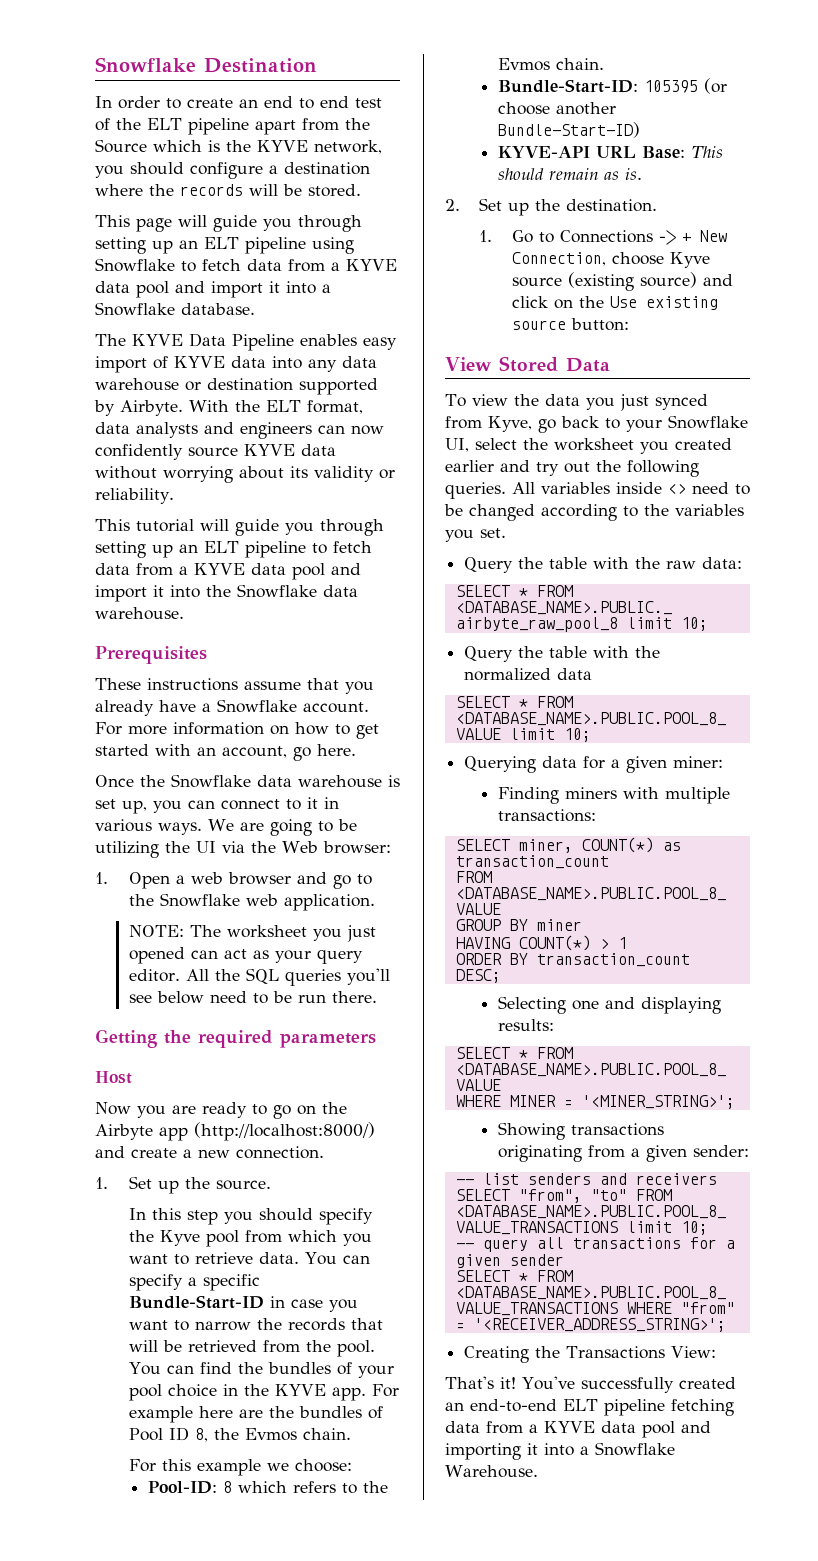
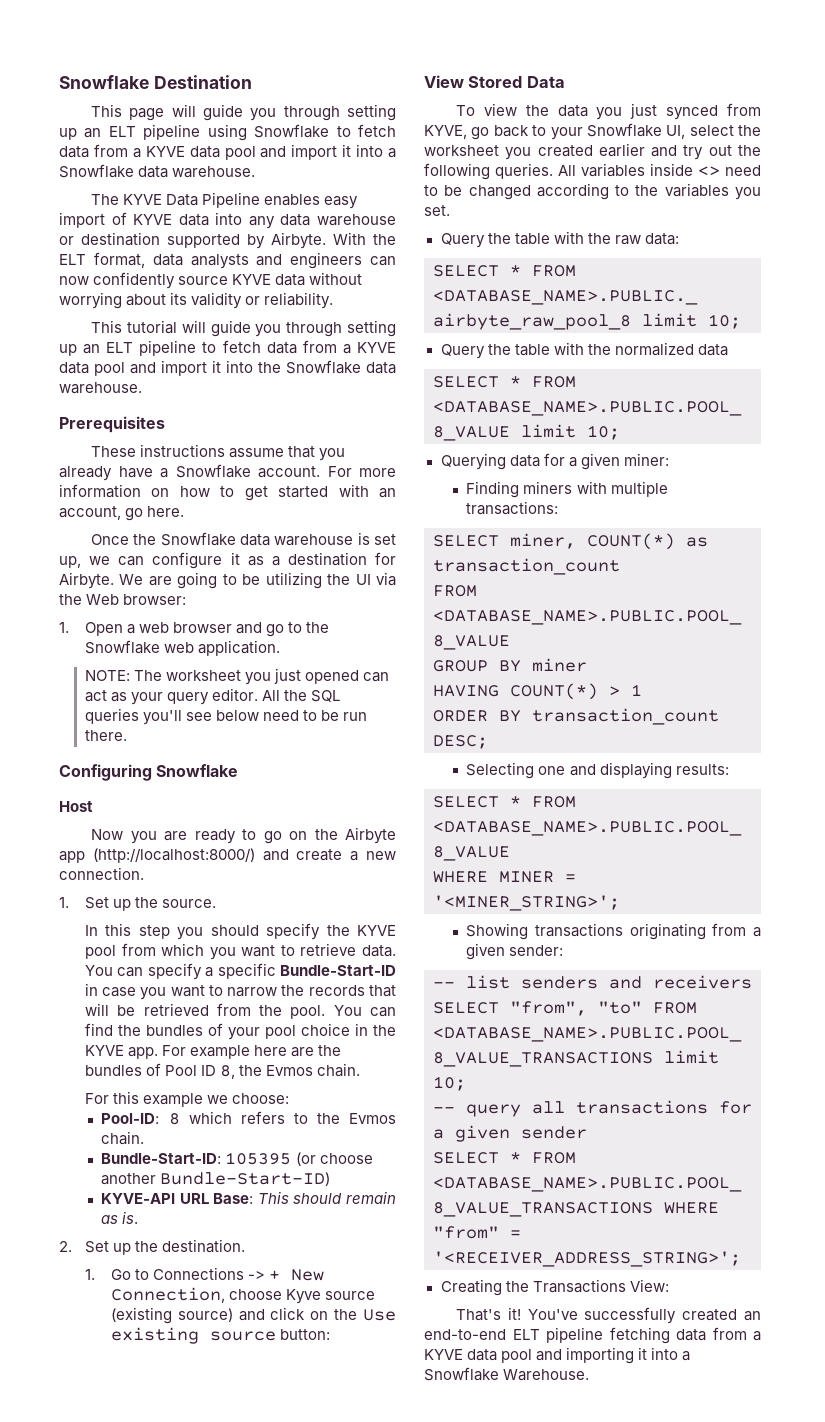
- In order to create an end to end test of the ELT pipeline apart from the Source which is the KYVE network, you should configure a destination where the records will be stored.
- This page will guide you through setting up an ELT pipeline using Snowflake to fetch data from a KYVE data pool and import it into a Snowflake database.
+ This page will guide you through setting up an ELT pipeline using Snowflake to fetch data from a KYVE data pool and import it into a Snowflake data warehouse.
- Once the Snowflake data warehouse is set up, you can connect to it in various ways.
+ Once the Snowflake data warehouse is set up, we can configure it as a destination for Airbyte.
- Getting the required parameters
+ Configuring Snowflake
- In this step you should specify the Kyve pool from which you want to retrieve data.
+ In this step you should specify the KYVE pool from which you want to retrieve data.
- To view the data you just synced from Kyve, go back to your Snowflake UI, select the worksheet you created earlier and try out the following queries.
+ To view the data you just synced from KYVE, go back to your Snowflake UI, select the worksheet you created earlier and try out the following queries.

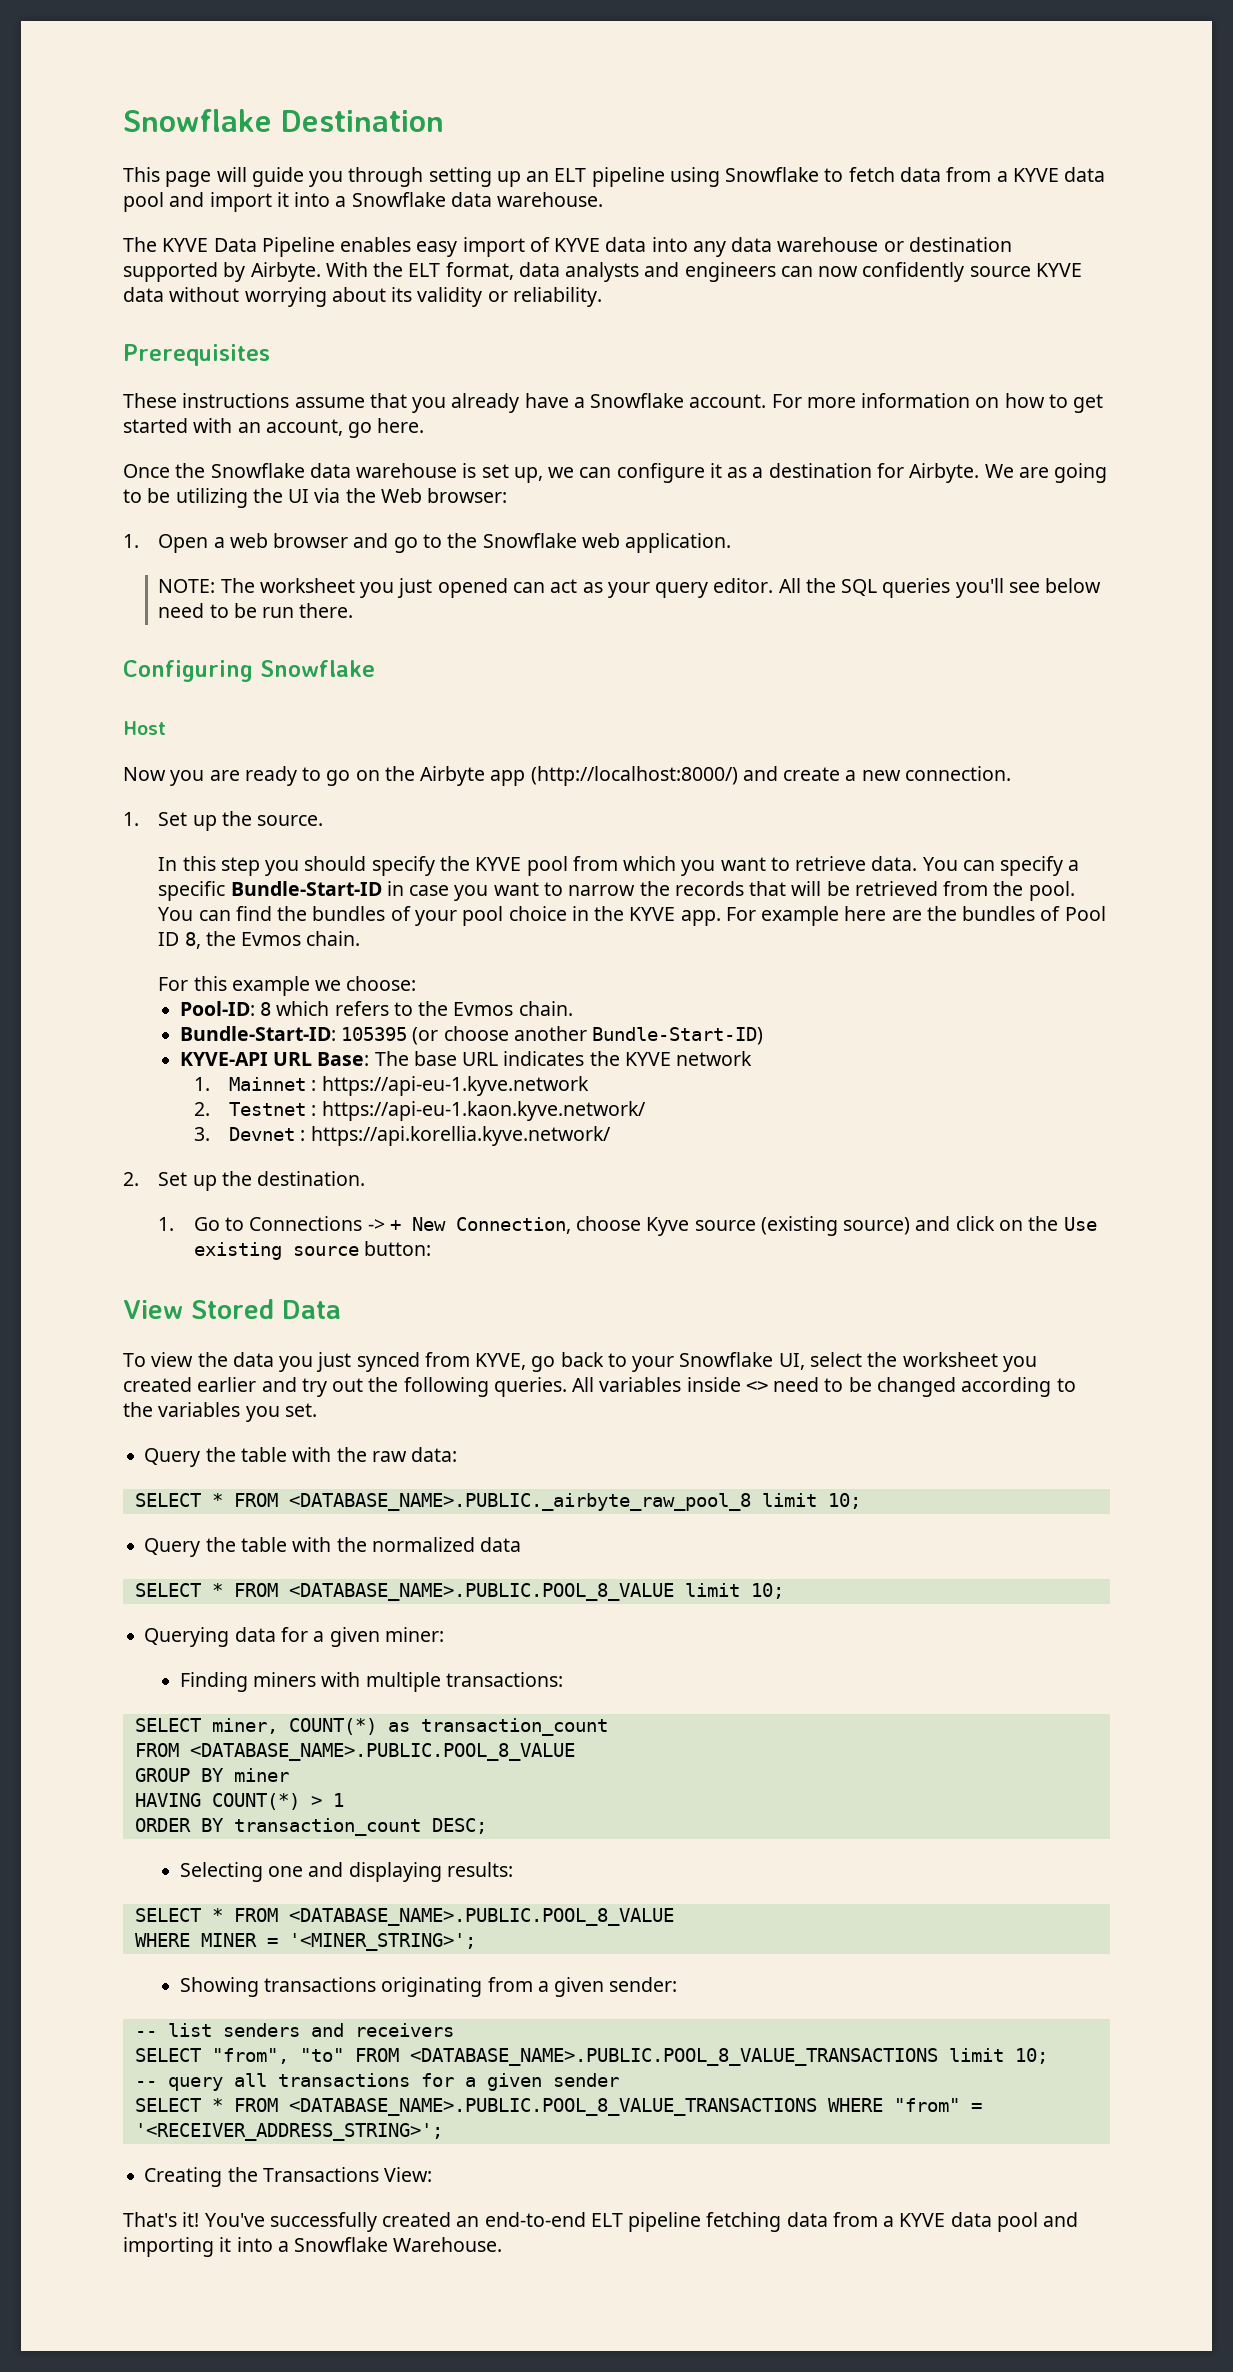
- This tutorial will guide you through setting up an ELT pipeline to fetch data from a KYVE data pool and import it into the Snowflake data warehouse.
- KYVE-API URL Base: This should remain as is.
+ KYVE-API URL Base: The base URL indicates the KYVE network
+ 1. Mainnet : https://api-eu-1.kyve.network
+ 2. Testnet : https://api-eu-1.kaon.kyve.network/
+ 3. Devnet : https://api.korellia.kyve.network/

